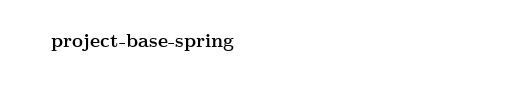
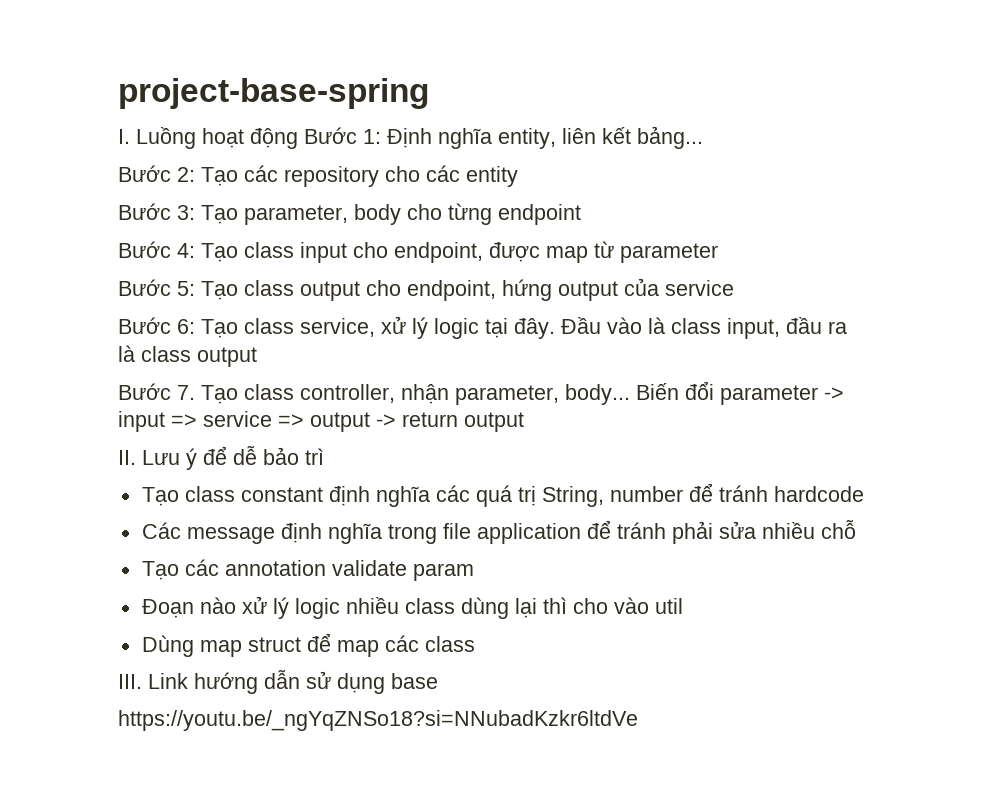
+ I. Luồng hoạt động Bước 1: Định nghĩa entity, liên kết bảng...
+ Bước 2: Tạo các repository cho các entity
+ Bước 3: Tạo parameter, body cho từng endpoint
+ Bước 4: Tạo class input cho endpoint, được map từ parameter
+ Bước 5: Tạo class output cho endpoint, hứng output của service
+ Bước 6: Tạo class service, xử lý logic tại đây. Đầu vào là class input, đầu ra là class output
+ Bước 7. Tạo class controller, nhận parameter, body... Biến đổi parameter -> input => service => output -> return output
+ II. Lưu ý để dễ bảo trì
+ Tạo class constant định nghĩa các quá trị String, number để tránh hardcode
+ Các message định nghĩa trong file application để tránh phải sửa nhiều chỗ
+ Tạo các annotation validate param
+ Đoạn nào xử lý logic nhiều class dùng lại thì cho vào util
+ Dùng map struct để map các class
+ III. Link hướng dẫn sử dụng base
+ https://youtu.be/_ngYqZNSo18?si=NNubadKzkr6ltdVe

